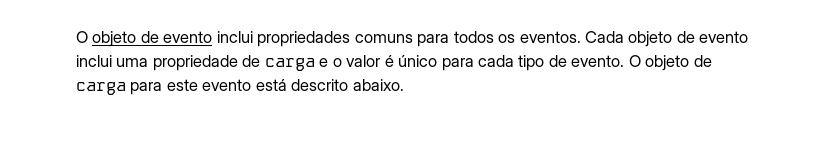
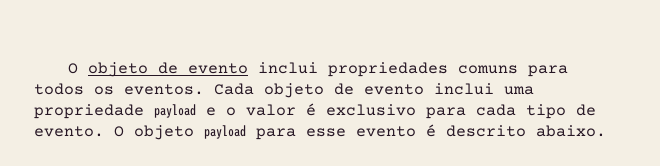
- Cada objeto de evento inclui uma propriedade de carga e o valor é único para cada tipo de evento.
+ Cada objeto de evento inclui uma propriedade payload e o valor é exclusivo para cada tipo de evento.
- O objeto de carga para este evento está descrito abaixo.
+ O objeto payload para esse evento é descrito abaixo.

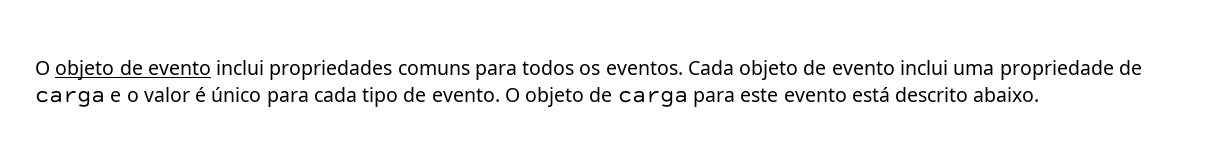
- Cada objeto de evento inclui uma propriedade payload e o valor é exclusivo para cada tipo de evento.
+ Cada objeto de evento inclui uma propriedade de carga e o valor é único para cada tipo de evento.
- O objeto payload para esse evento é descrito abaixo.
+ O objeto de carga para este evento está descrito abaixo.

